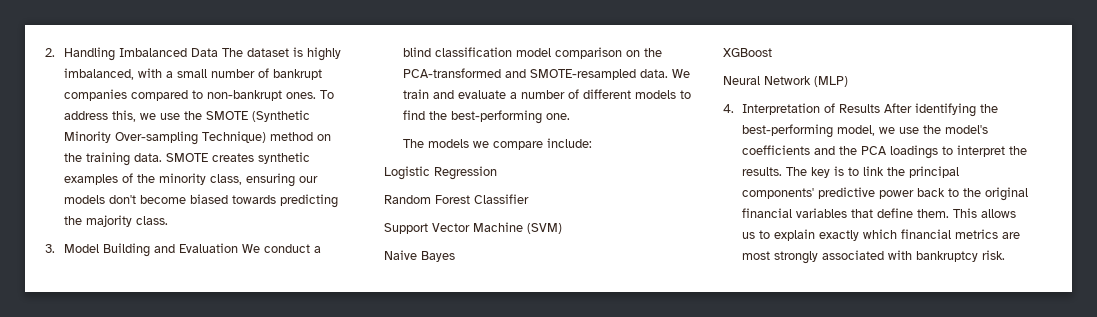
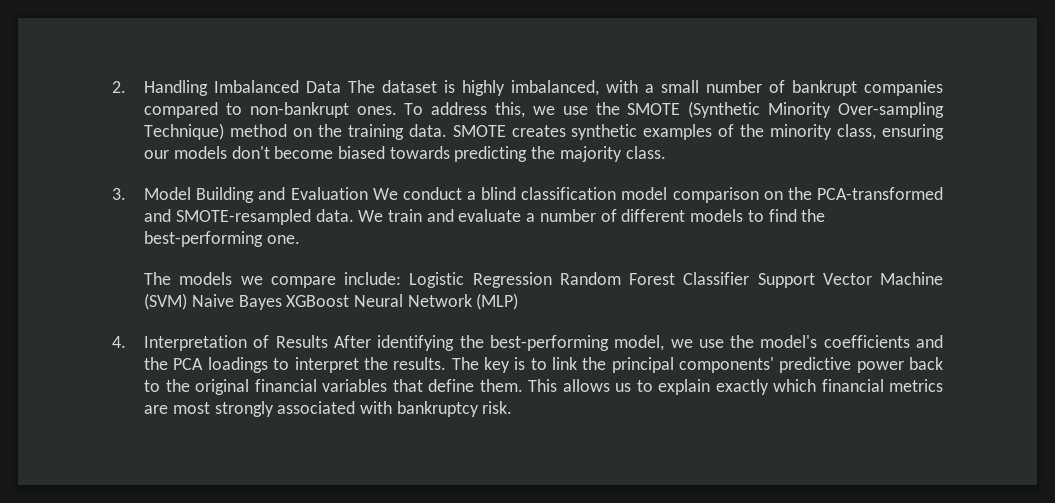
- The models we compare include:
- Logistic Regression
- Random Forest Classifier
- Support Vector Machine (SVM)
- Naive Bayes
- XGBoost
- Neural Network (MLP)
+ The models we compare include: Logistic Regression Random Forest Classifier Support Vector Machine (SVM) Naive Bayes XGBoost Neural Network (MLP)

